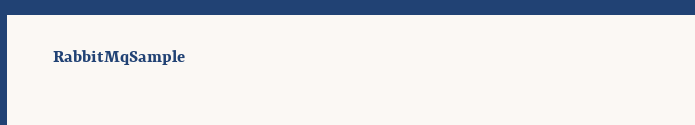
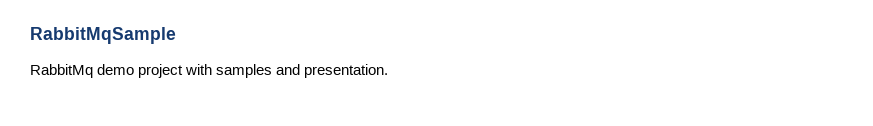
+ RabbitMq demo project with samples and presentation.

